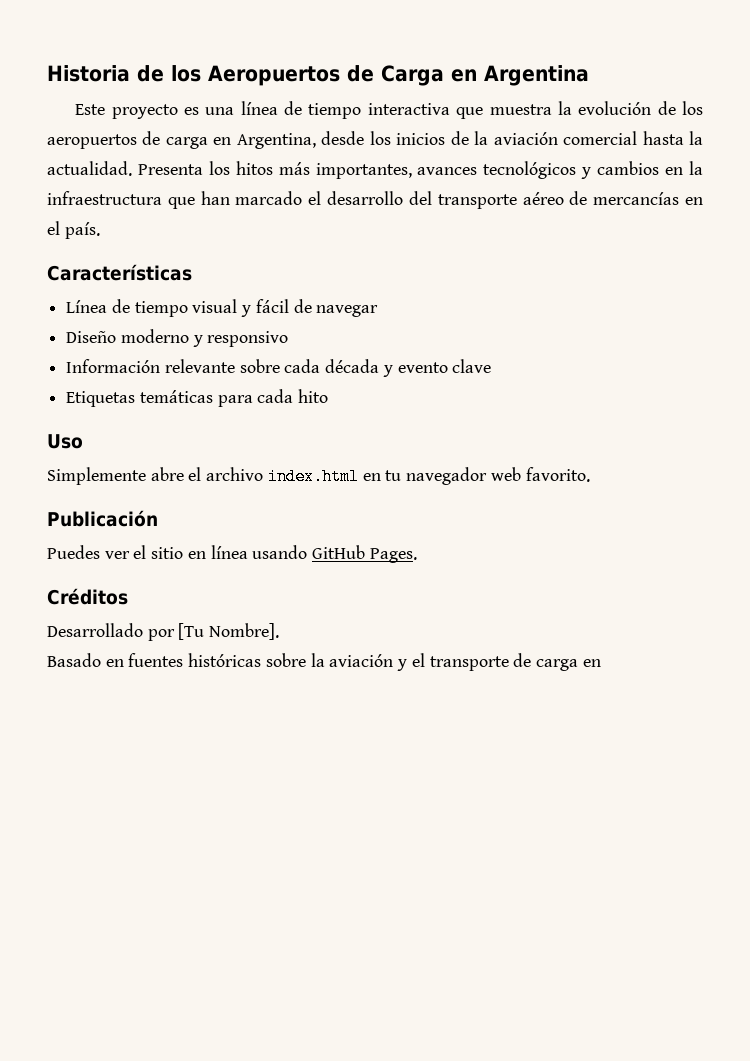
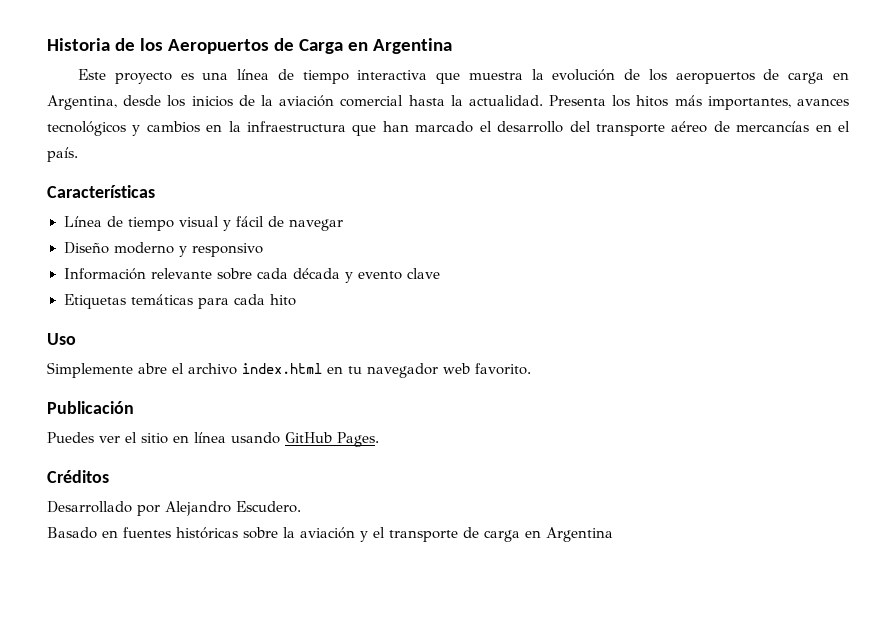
- Desarrollado por [Tu Nombre].
+ Desarrollado por Alejandro Escudero.
- Basado en fuentes históricas sobre la aviación y el transporte de carga en
+ Basado en fuentes históricas sobre la aviación y el transporte de carga en Argentina

